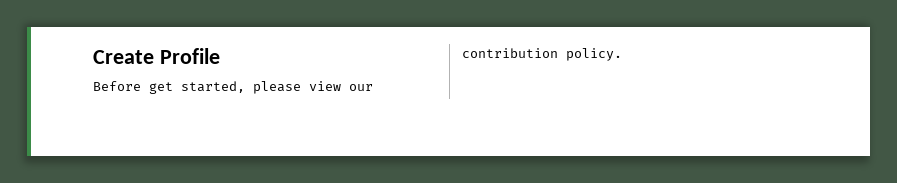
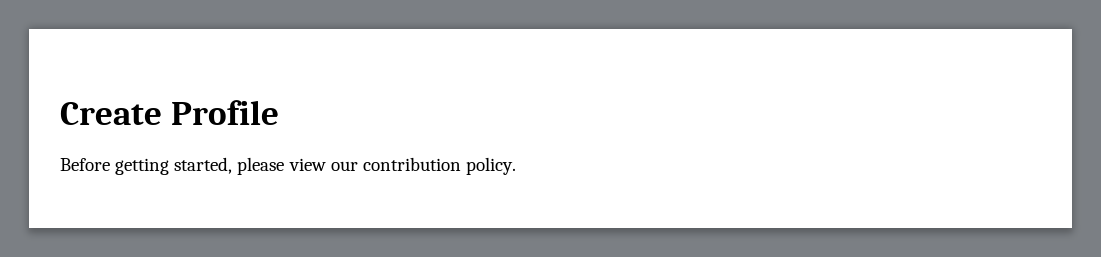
- Before get started, please view our contribution policy.
+ Before getting started, please view our contribution policy.

